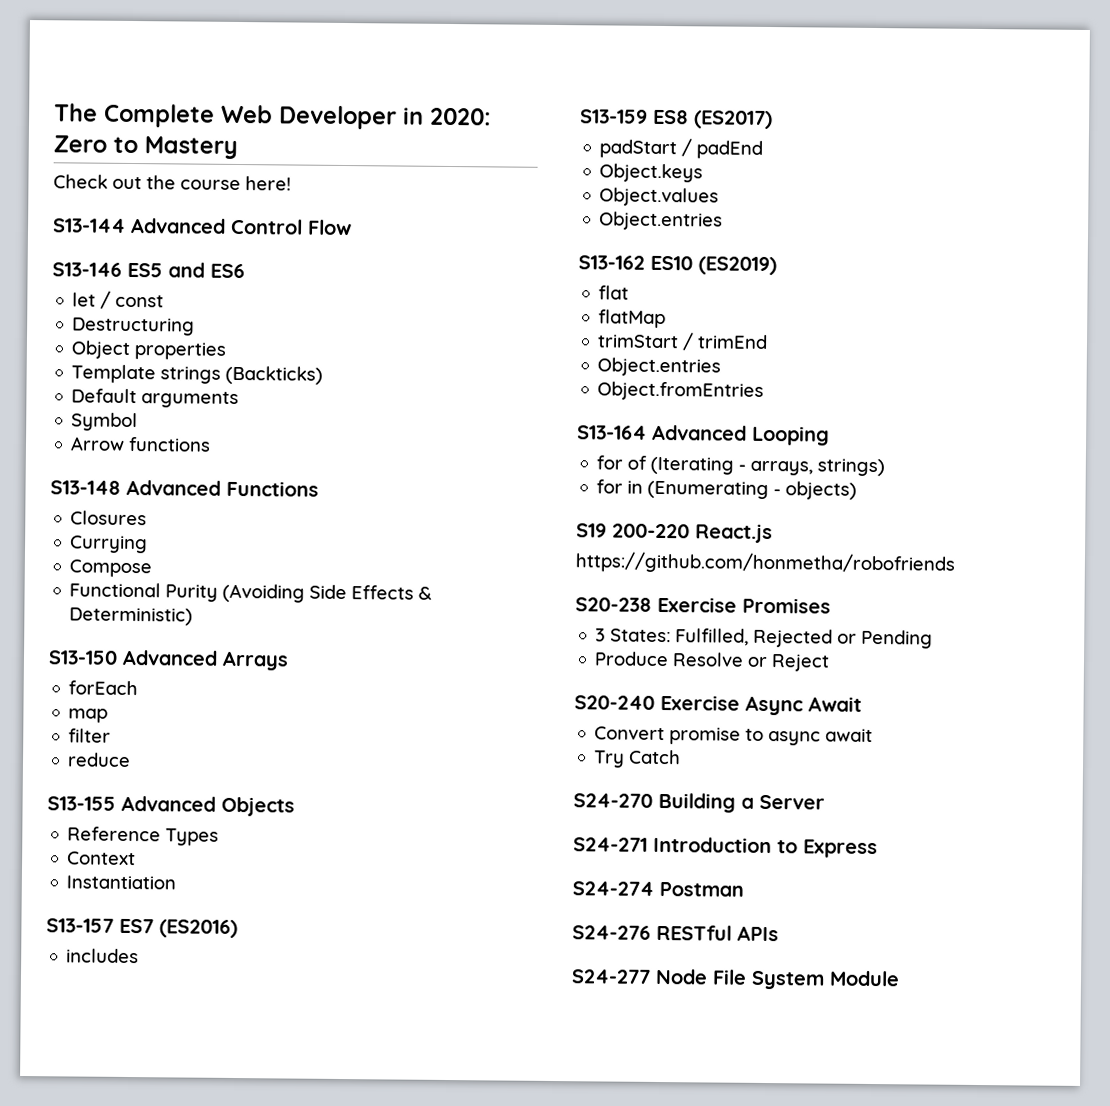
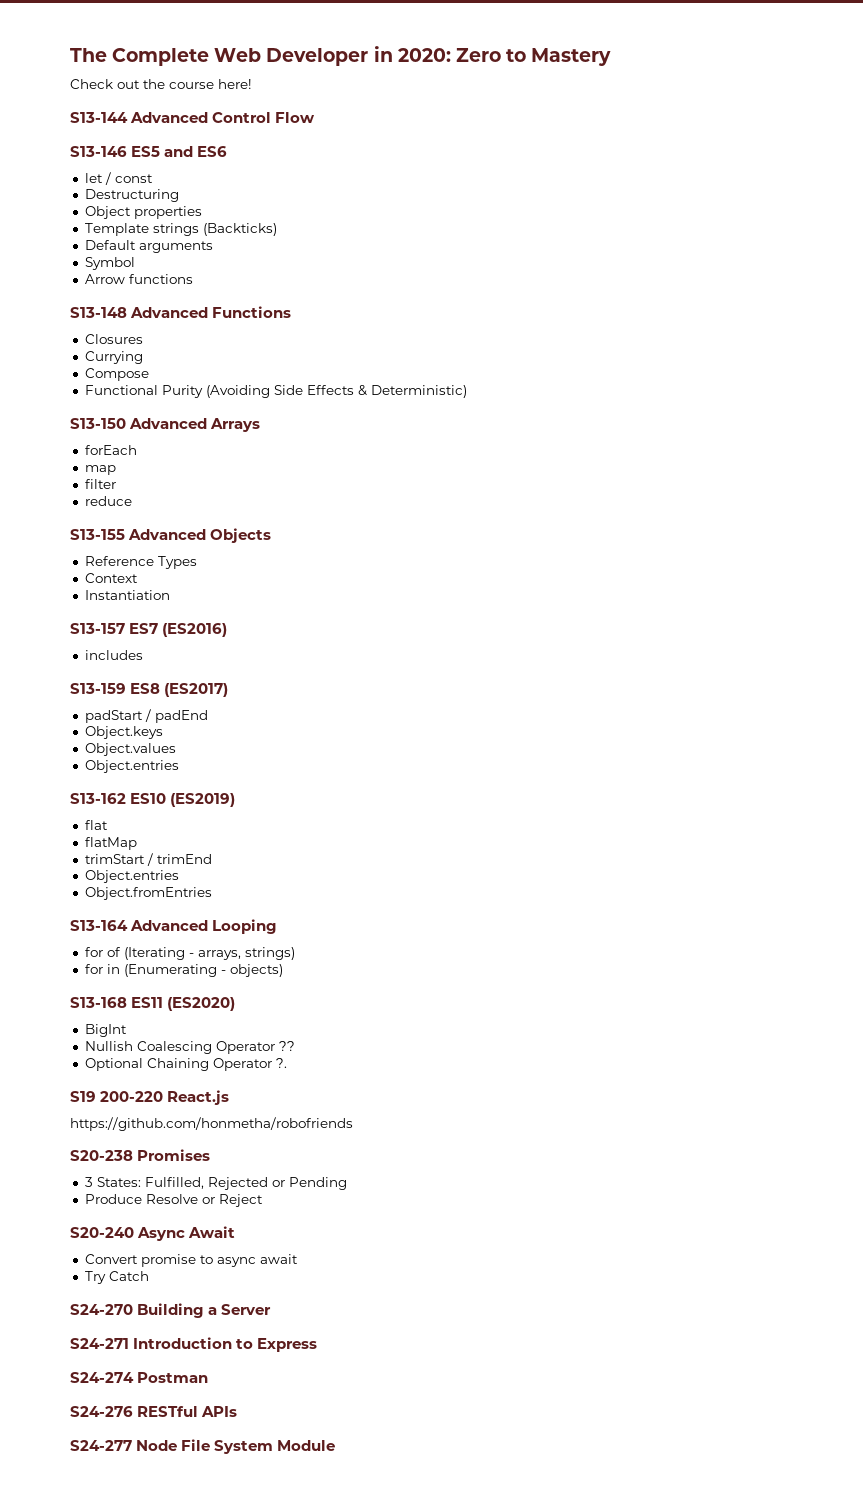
+ S13-168 ES11 (ES2020)
+ BigInt
+ Nullish Coalescing Operator ??
+ Optional Chaining Operator ?.
- S20-238 Exercise Promises
+ S20-238 Promises
- S20-240 Exercise Async Await
+ S20-240 Async Await

